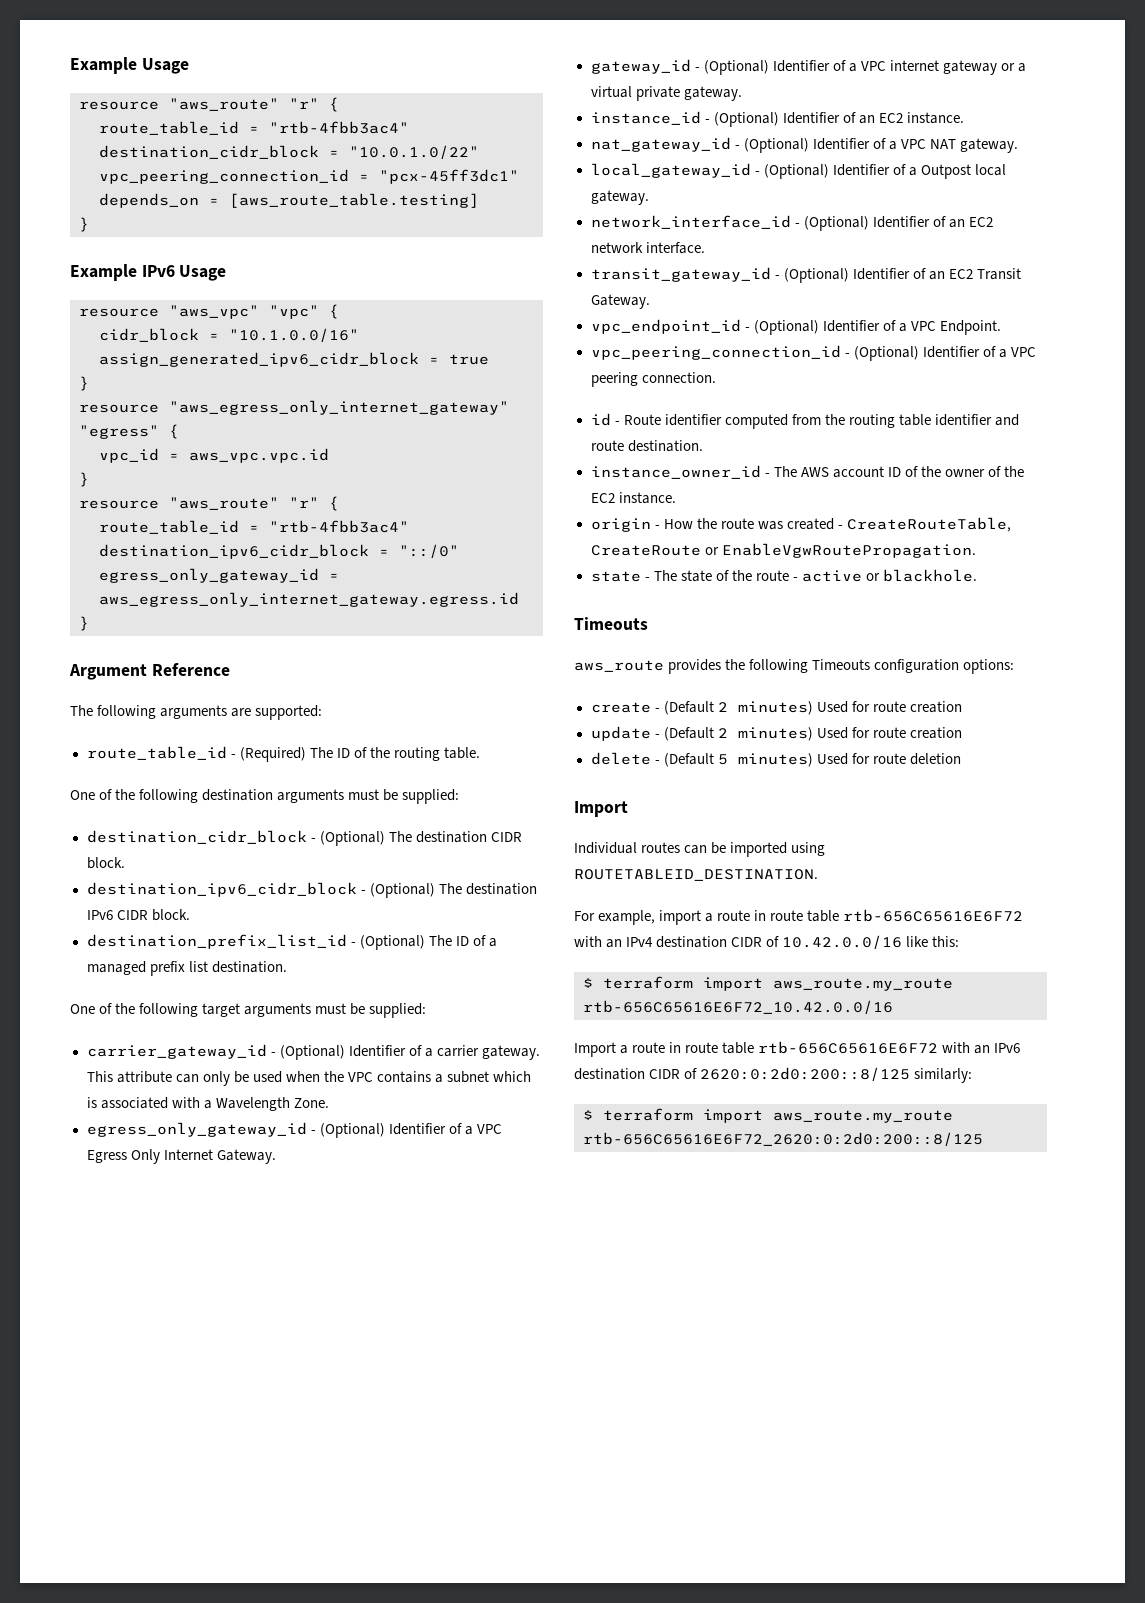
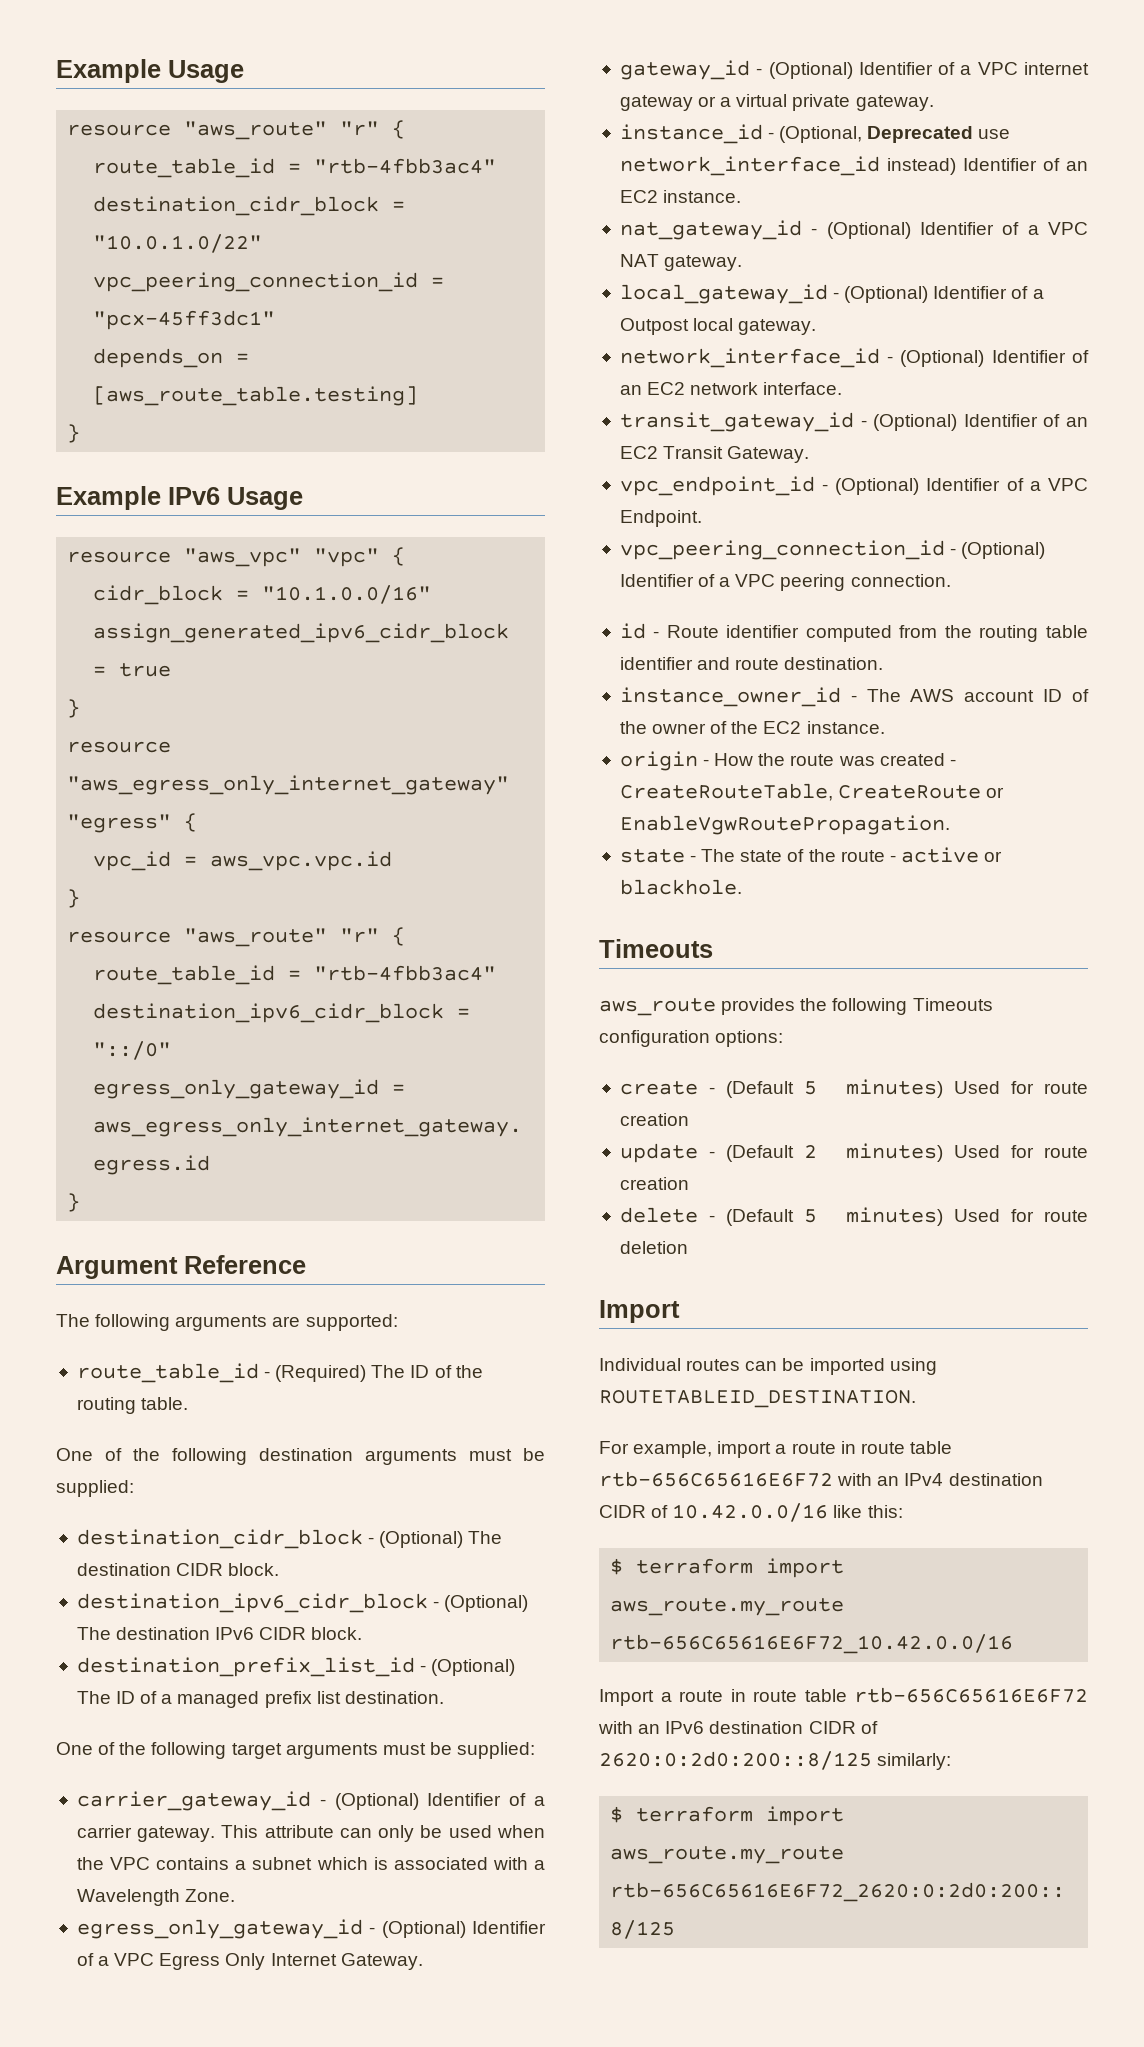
- instance_id - (Optional) Identifier of an EC2 instance.
+ instance_id - (Optional, Deprecated use network_interface_id instead) Identifier of an EC2 instance.
- create - (Default 2 minutes) Used for route creation
+ create - (Default 5 minutes) Used for route creation

